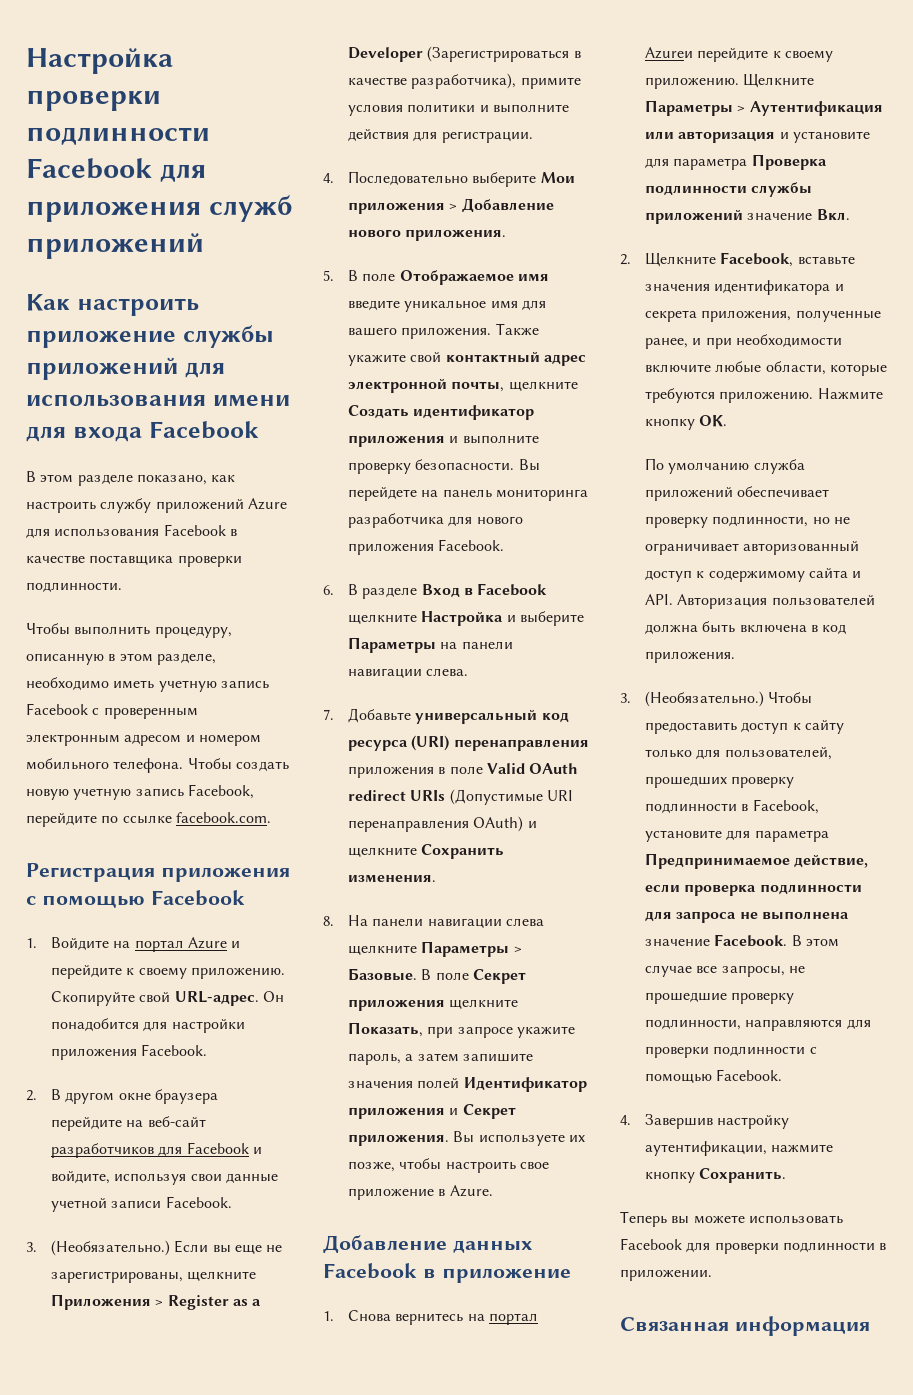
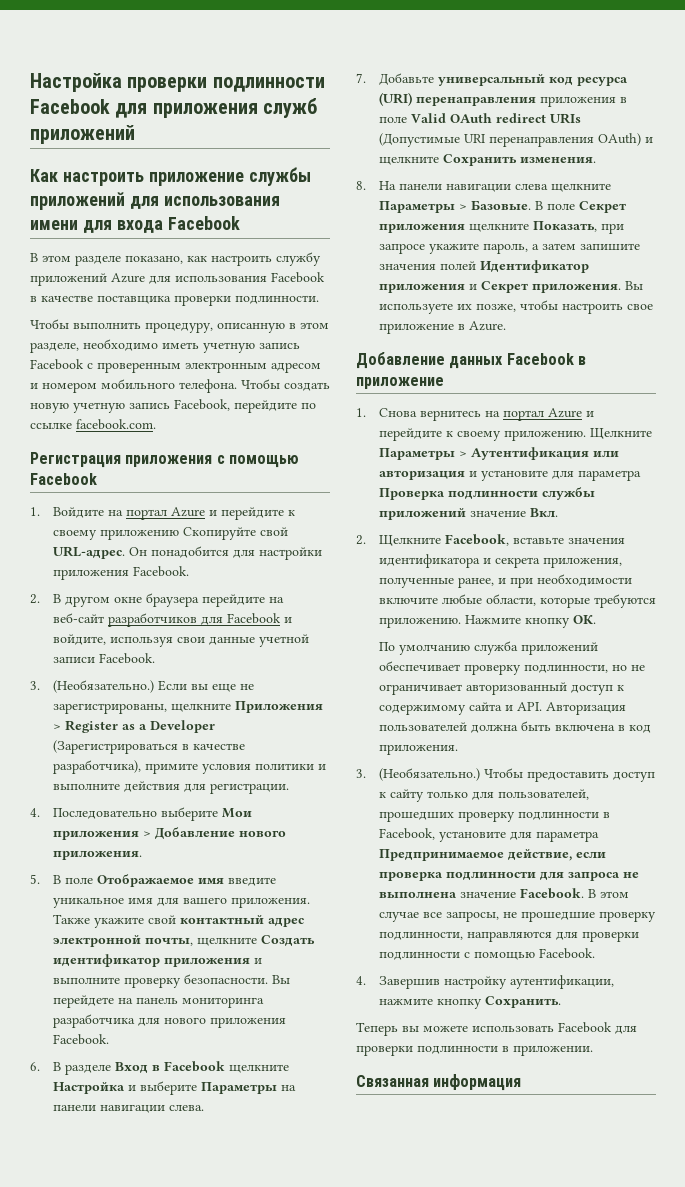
- 1. Войдите на портал Azure и перейдите к своему приложению. Скопируйте свой URL-адрес.
+ 1. Войдите на портал Azure и перейдите к своему приложению Скопируйте свой URL-адрес.
- 1. Снова вернитесь на портал Azureи перейдите к своему приложению.
+ 1. Снова вернитесь на портал Azure и перейдите к своему приложению.

